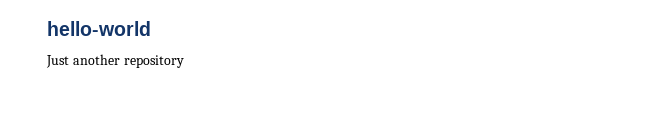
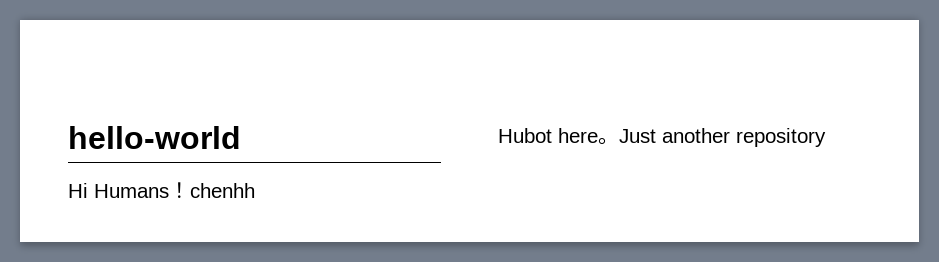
+ Hi Humans！chenhh
+ Hubot here。

